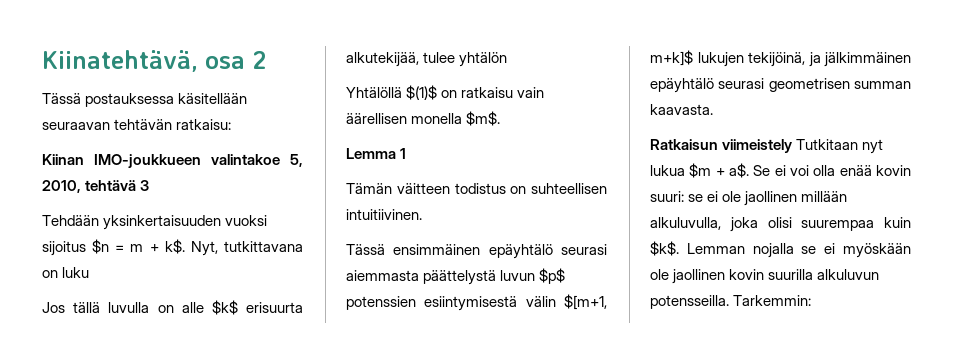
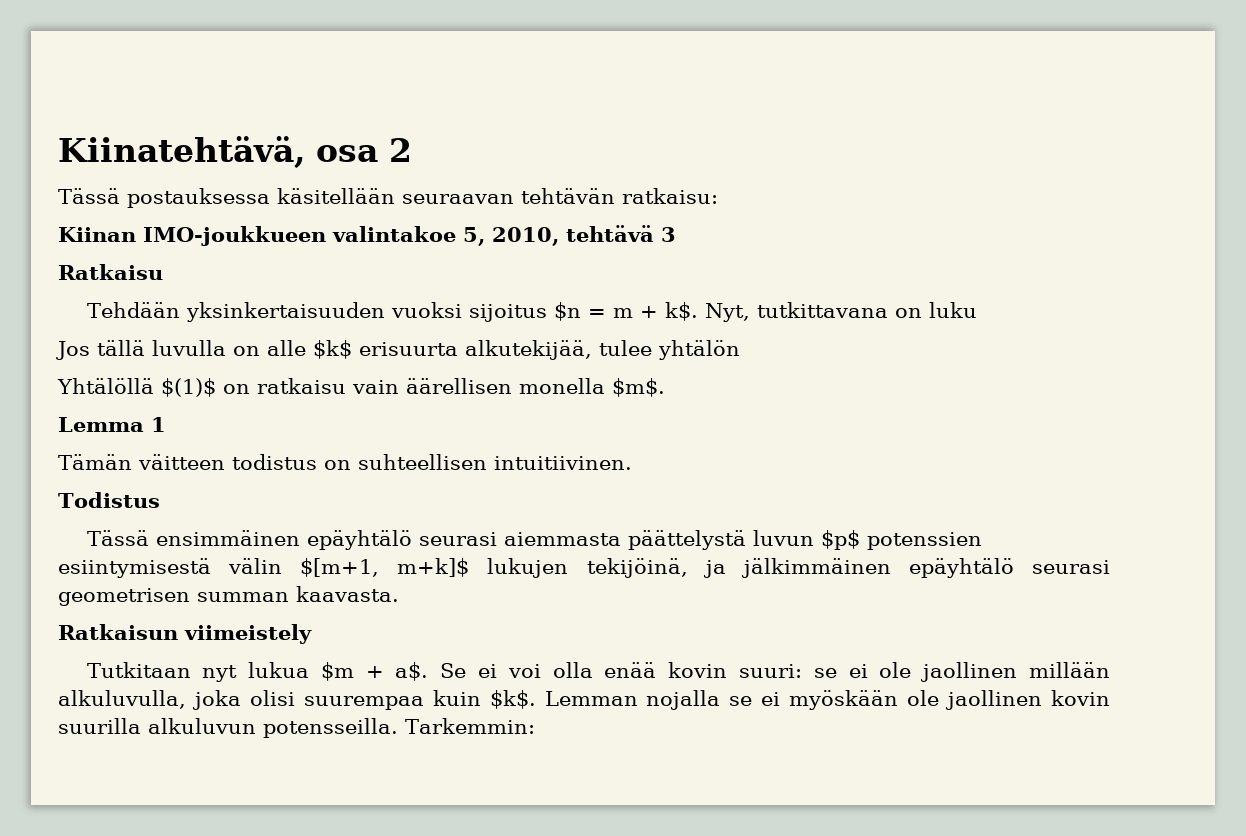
+ Ratkaisu
+ Todistus
- Ratkaisun viimeistely Tutkitaan nyt lukua $m + a$.
+ Ratkaisun viimeistely
+ Tutkitaan nyt lukua $m + a$.

